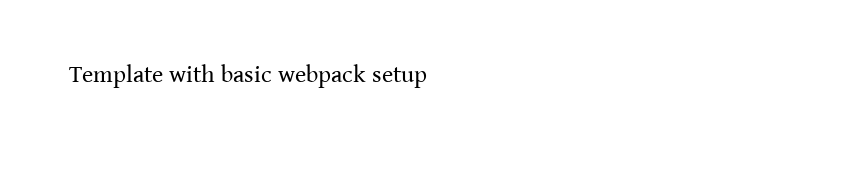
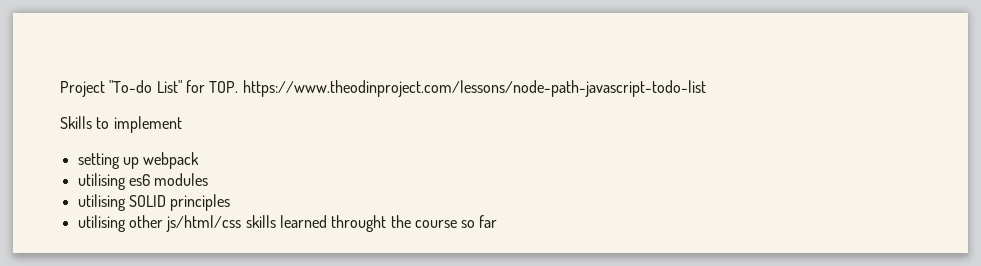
- Template with basic webpack setup
+ Project "To-do List" for TOP. https://www.theodinproject.com/lessons/node-path-javascript-todo-list
+ Skills to implement
+ setting up webpack
+ utilising es6 modules
+ utilising SOLID principles
+ utilising other js/html/css skills learned throught the course so far

